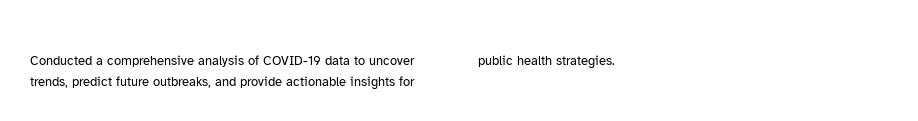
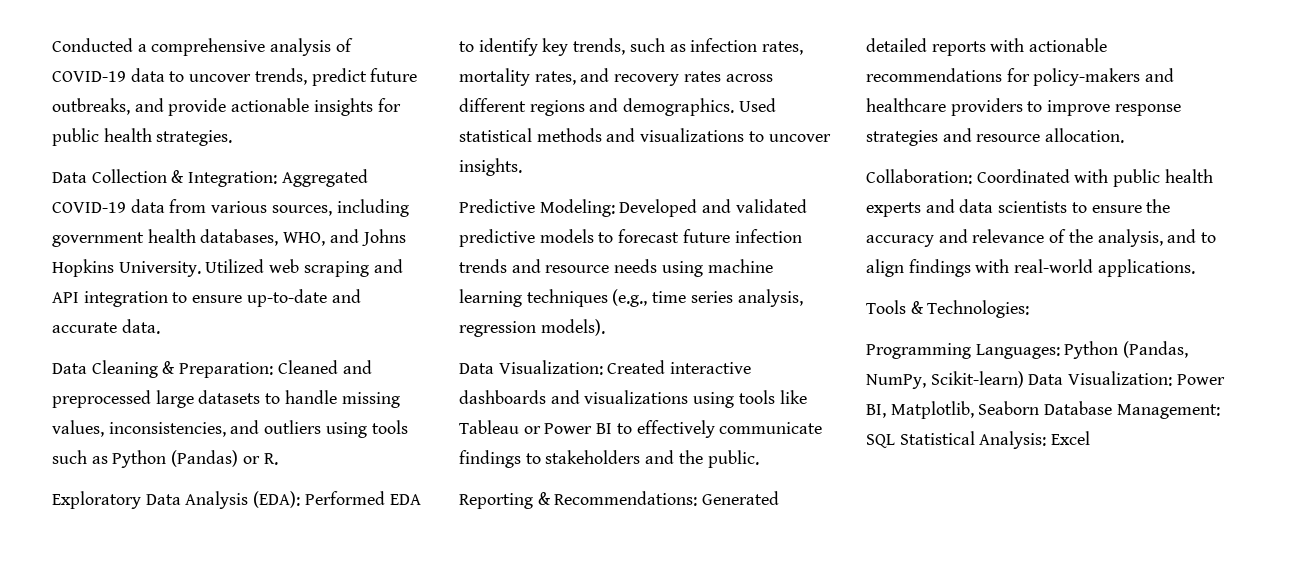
+ Data Collection & Integration: Aggregated COVID-19 data from various sources, including government health databases, WHO, and Johns Hopkins University. Utilized web scraping and API integration to ensure up-to-date and accurate data.
+ Data Cleaning & Preparation: Cleaned and preprocessed large datasets to handle missing values, inconsistencies, and outliers using tools such as Python (Pandas) or R.
+ Exploratory Data Analysis (EDA): Performed EDA to identify key trends, such as infection rates, mortality rates, and recovery rates across different regions and demographics. Used statistical methods and visualizations to uncover insights.
+ Predictive Modeling: Developed and validated predictive models to forecast future infection trends and resource needs using machine learning techniques (e.g., time series analysis, regression models).
+ Data Visualization: Created interactive dashboards and visualizations using tools like Tableau or Power BI to effectively communicate findings to stakeholders and the public.
+ Reporting & Recommendations: Generated detailed reports with actionable recommendations for policy-makers and healthcare providers to improve response strategies and resource allocation.
+ Collaboration: Coordinated with public health experts and data scientists to ensure the accuracy and relevance of the analysis, and to align findings with real-world applications.
+ Tools & Technologies:
+ Programming Languages: Python (Pandas, NumPy, Scikit-learn) Data Visualization: Power BI, Matplotlib, Seaborn Database Management: SQL Statistical Analysis: Excel

